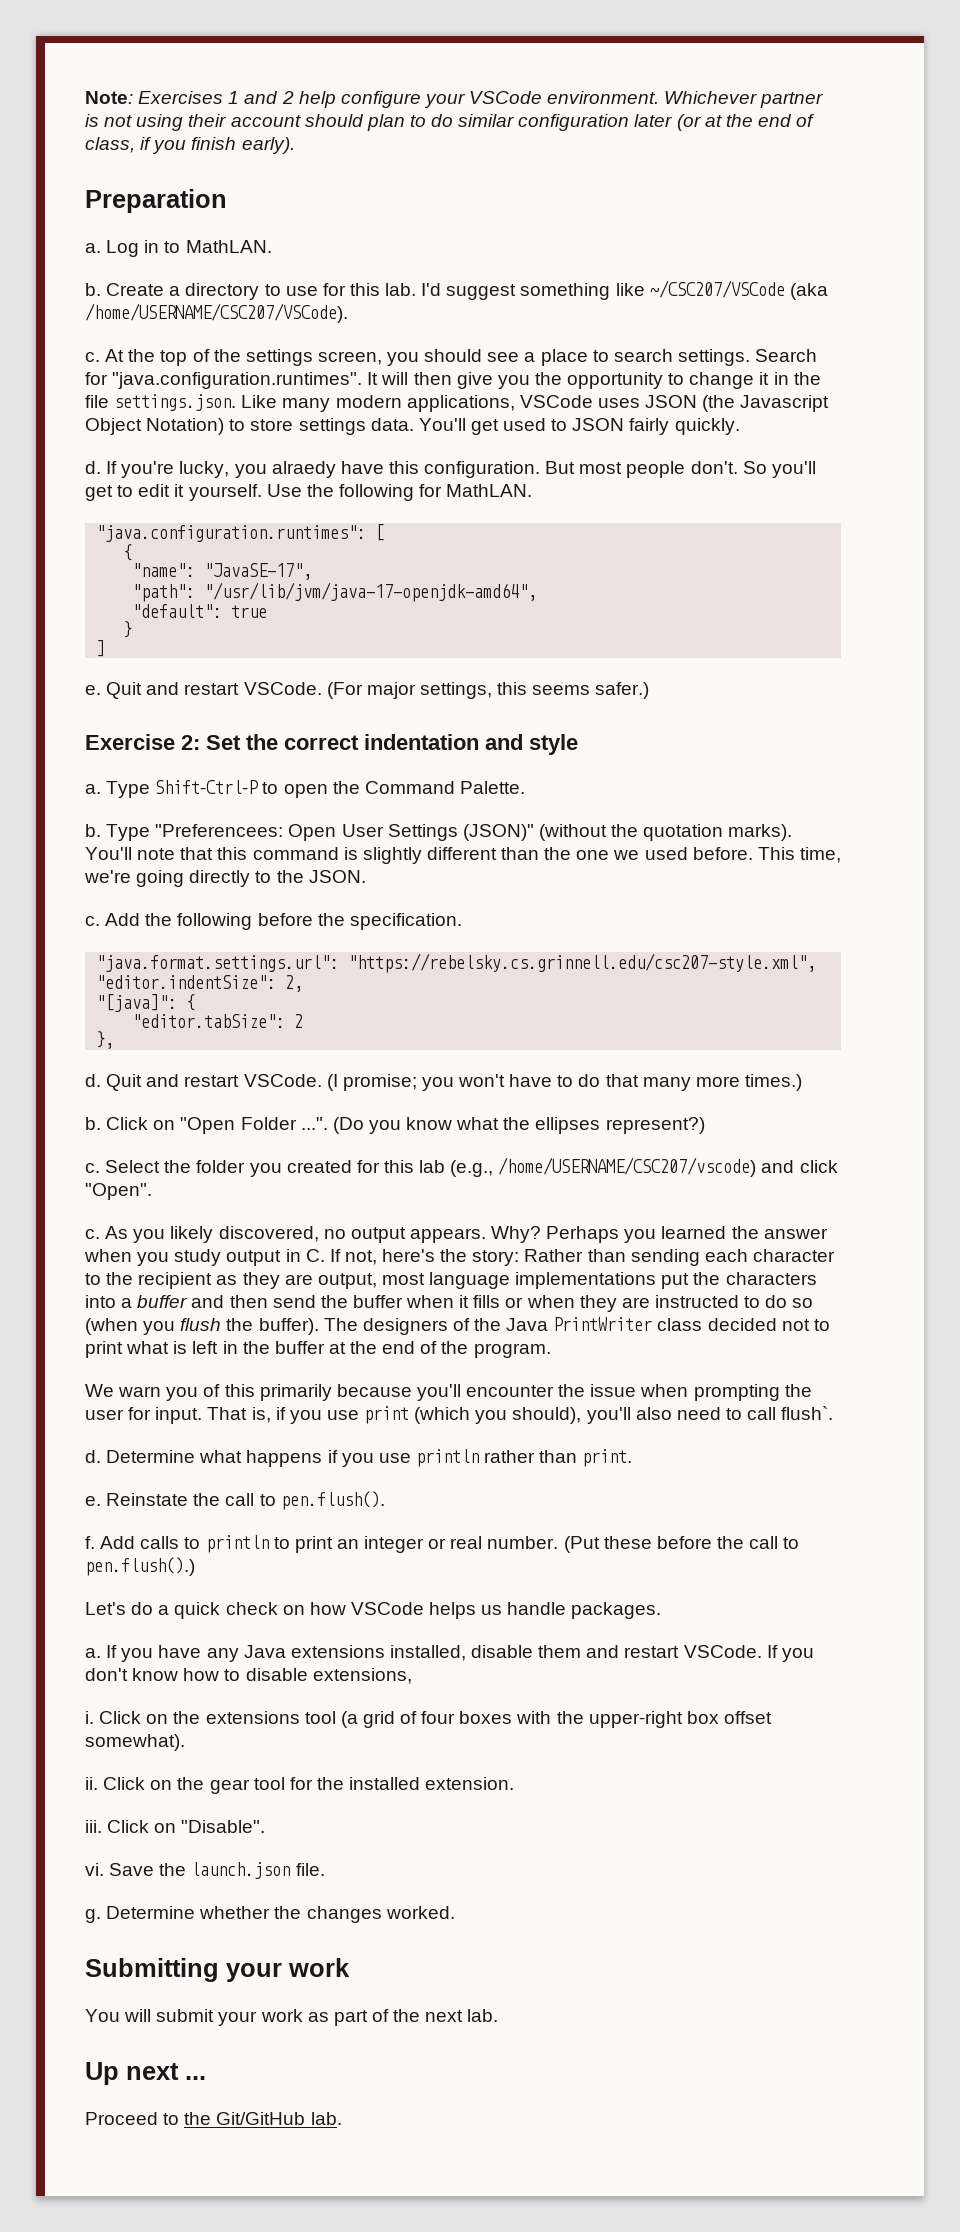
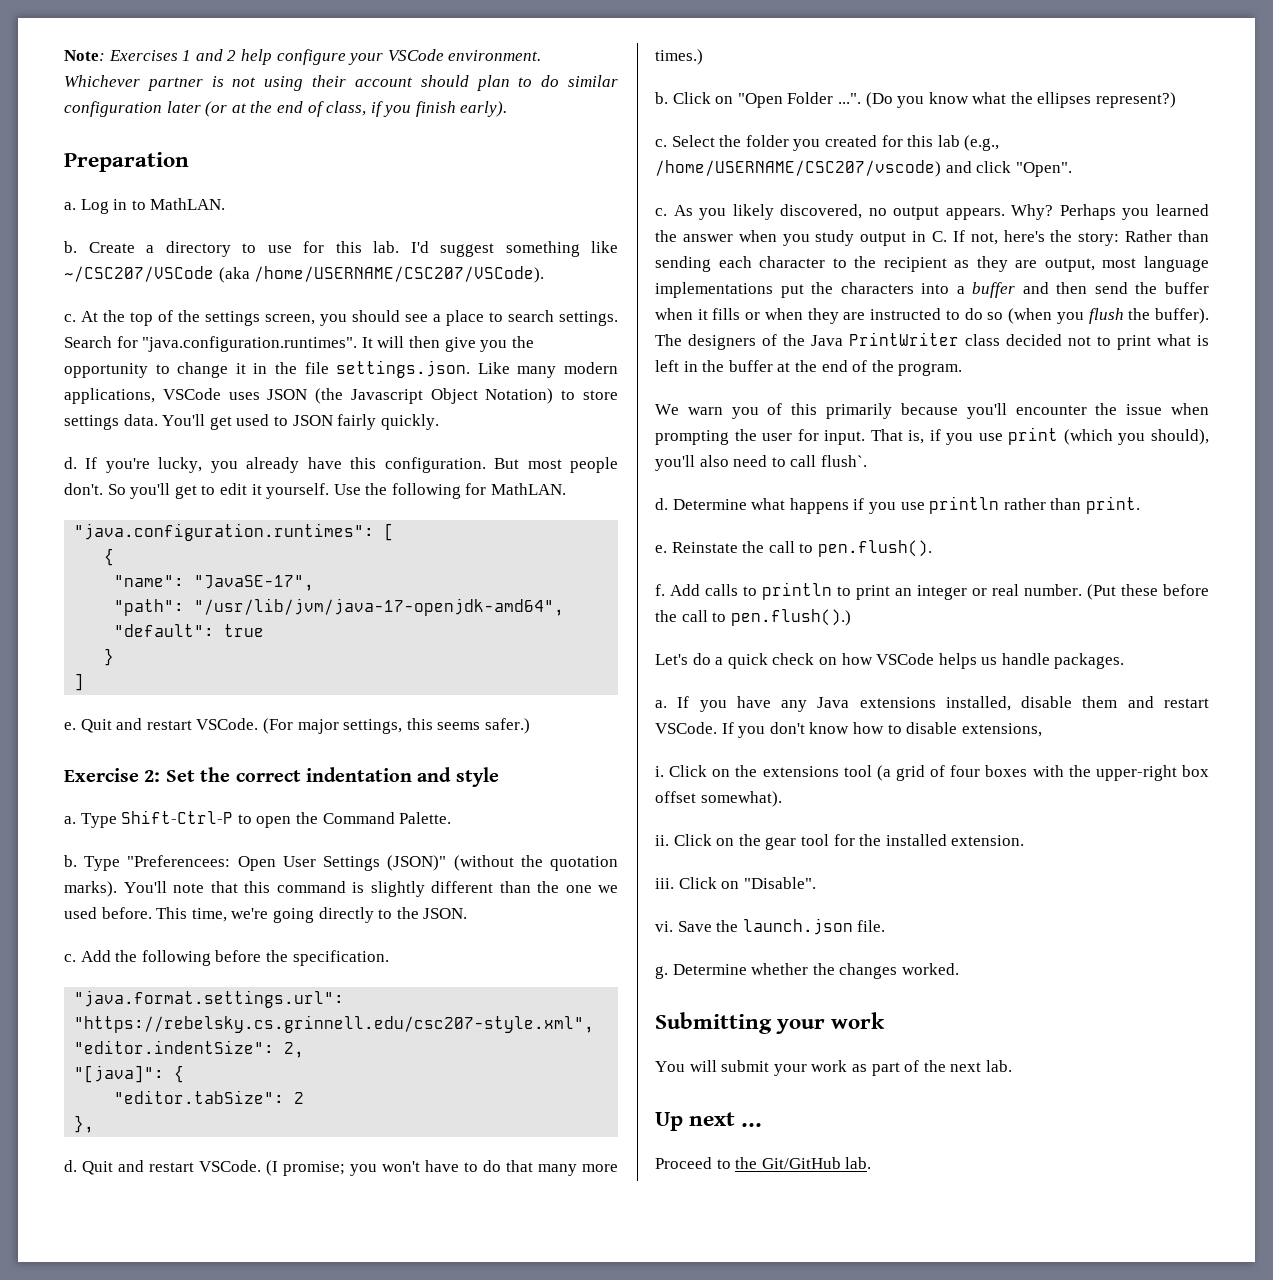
- If you're lucky, you alraedy have this configuration.
+ If you're lucky, you already have this configuration.

